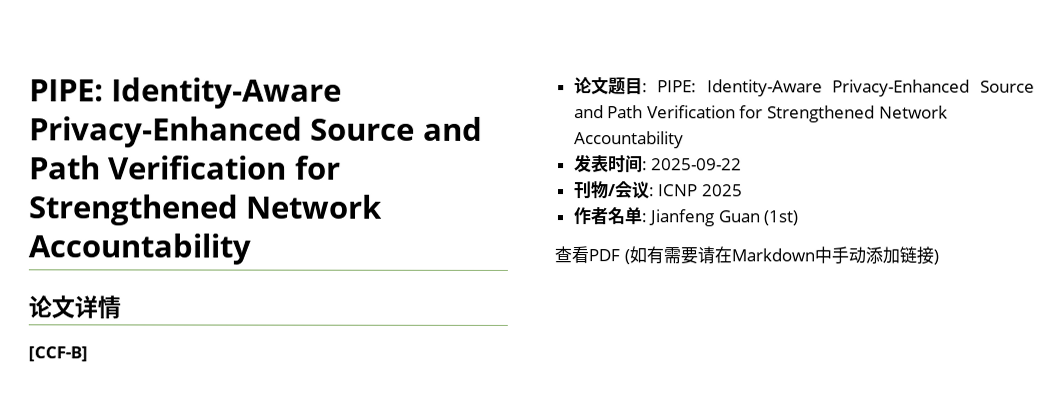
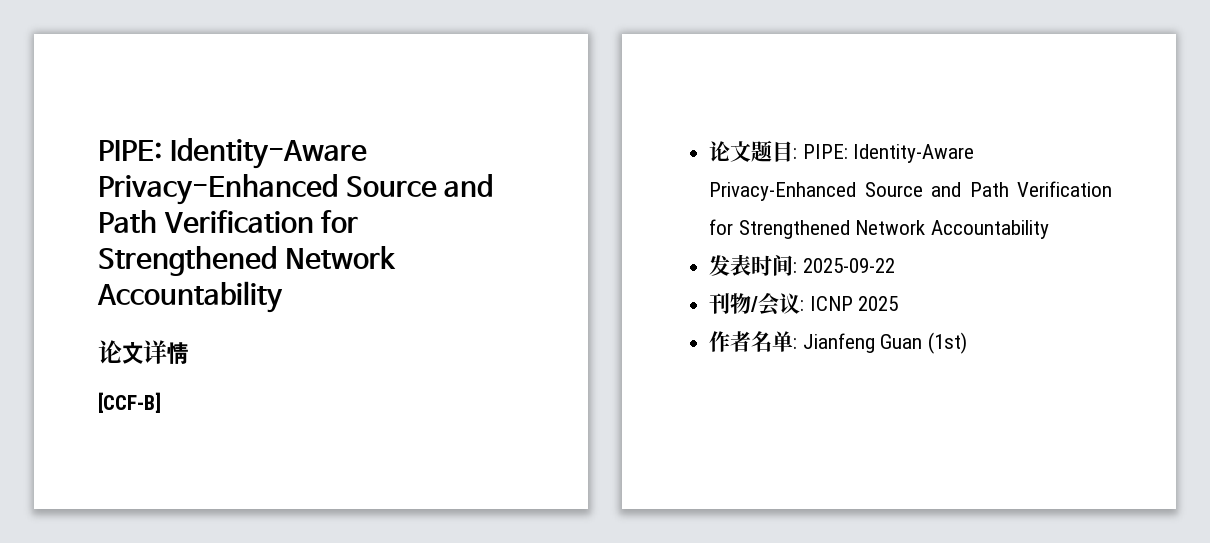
- 查看PDF (如有需要请在Markdown中手动添加链接)

